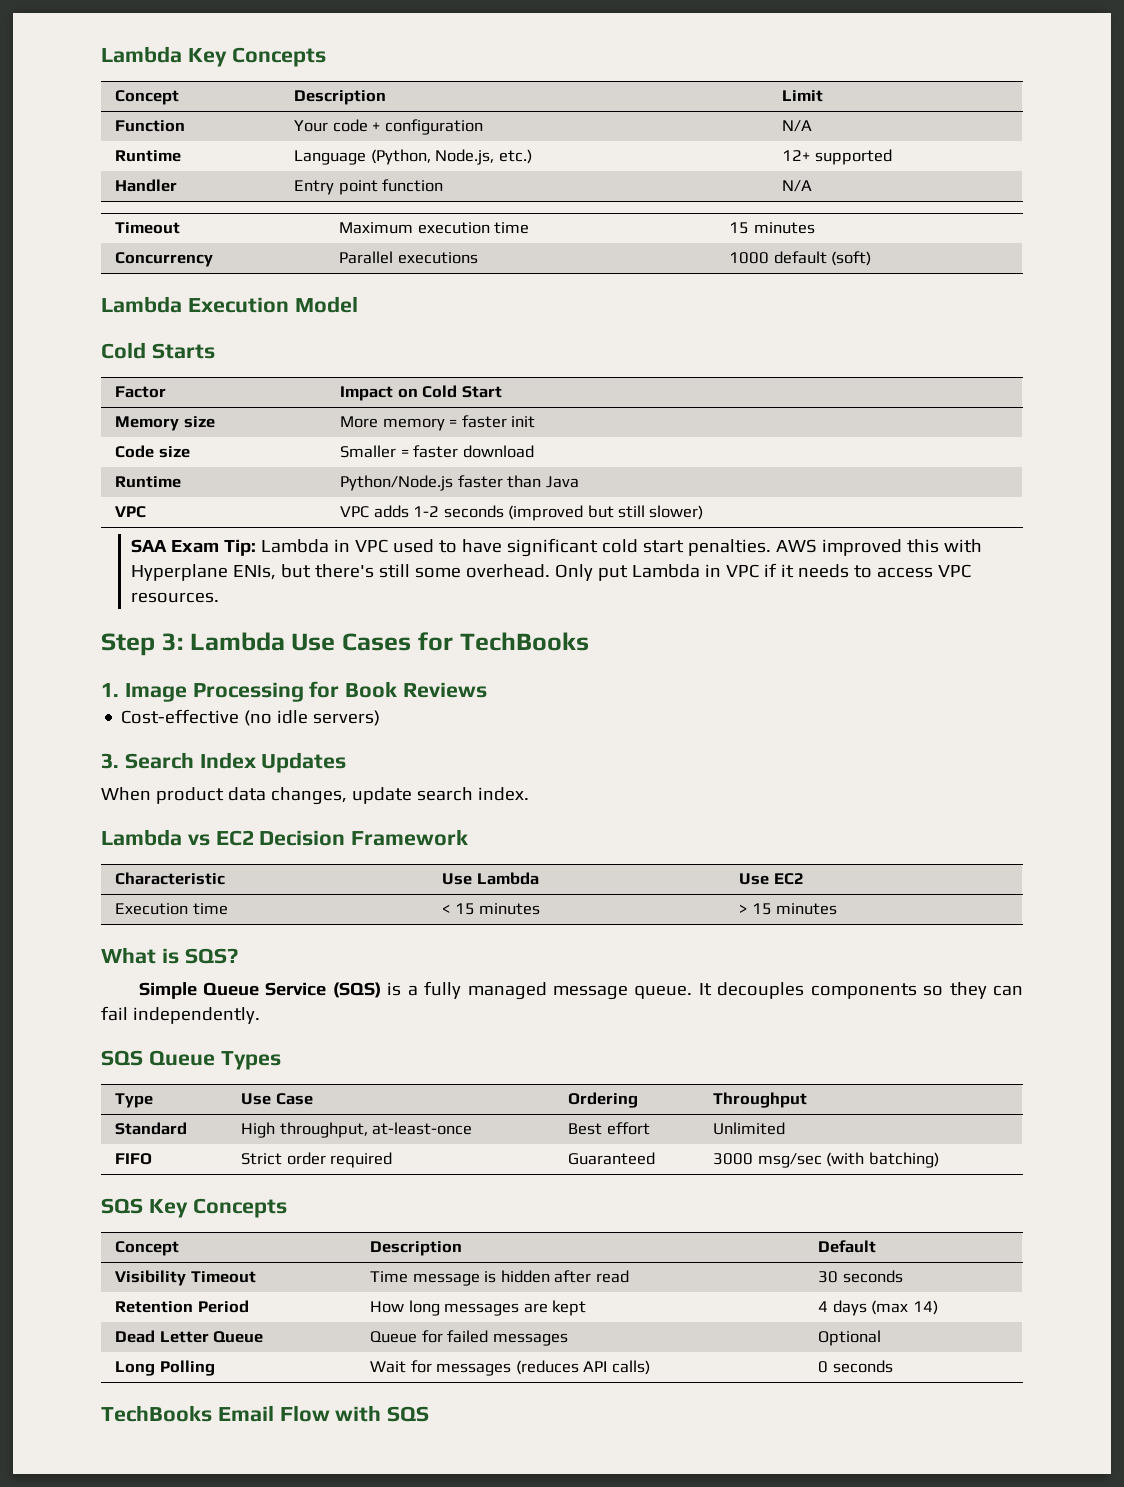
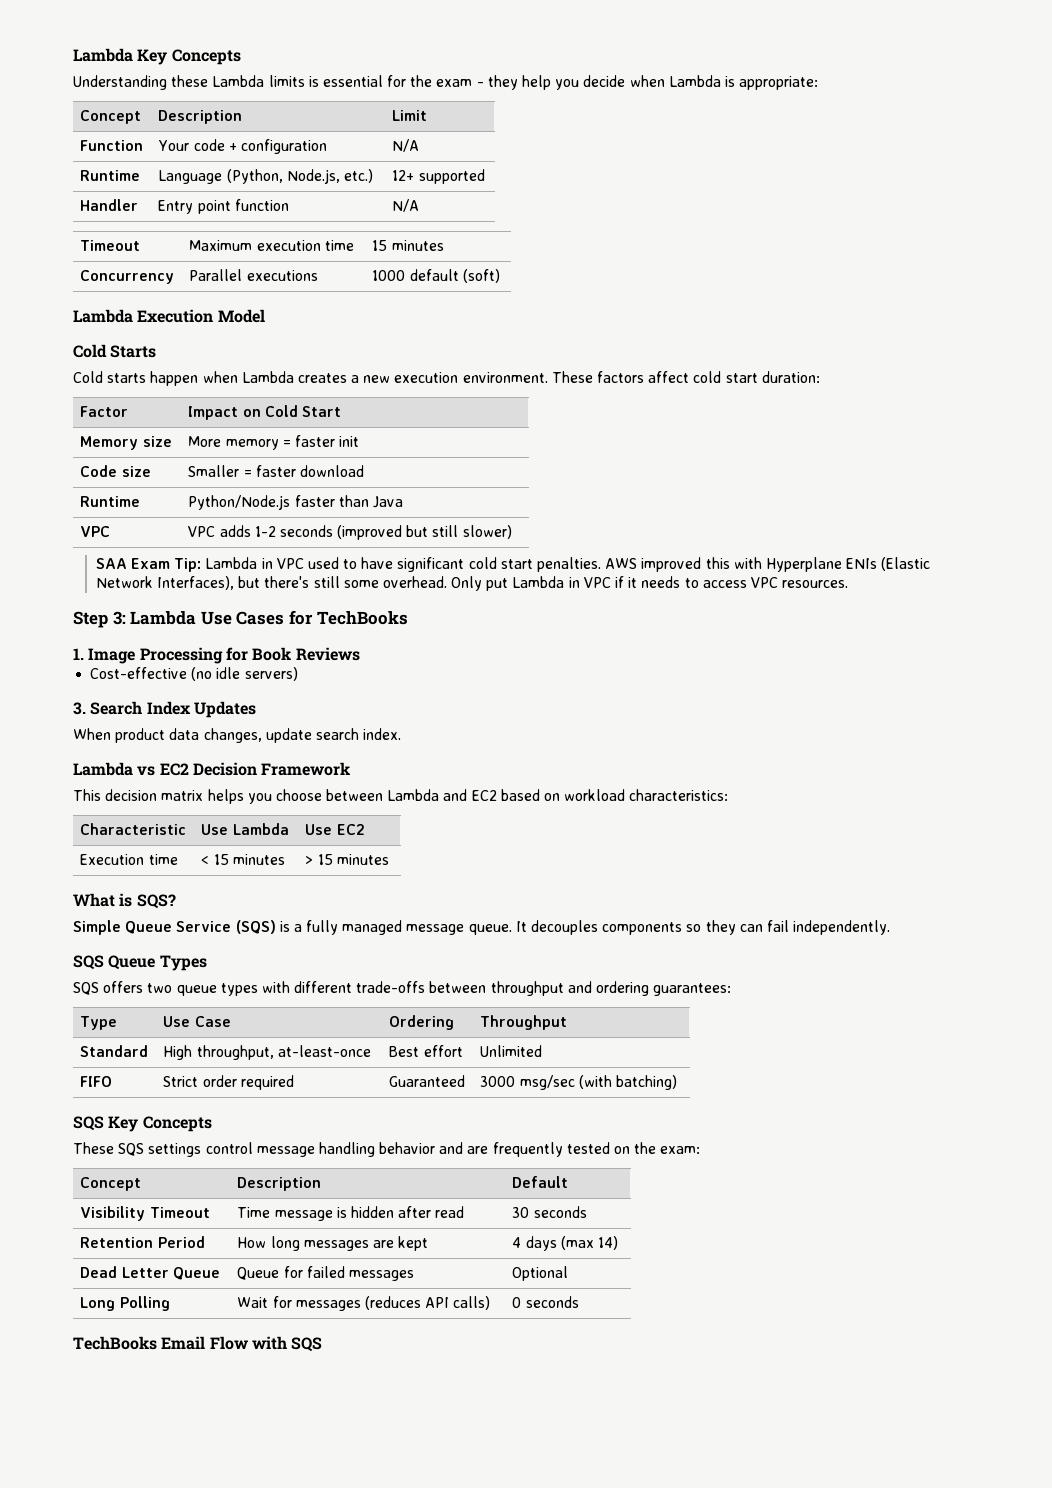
+ Understanding these Lambda limits is essential for the exam - they help you decide when Lambda is appropriate:
+ Cold starts happen when Lambda creates a new execution environment. These factors affect cold start duration:
- AWS improved this with Hyperplane ENIs, but there's still some overhead.
+ AWS improved this with Hyperplane ENIs (Elastic Network Interfaces), but there's still some overhead.
+ This decision matrix helps you choose between Lambda and EC2 based on workload characteristics:
+ SQS offers two queue types with different trade-offs between throughput and ordering guarantees:
+ These SQS settings control message handling behavior and are frequently tested on the exam:

